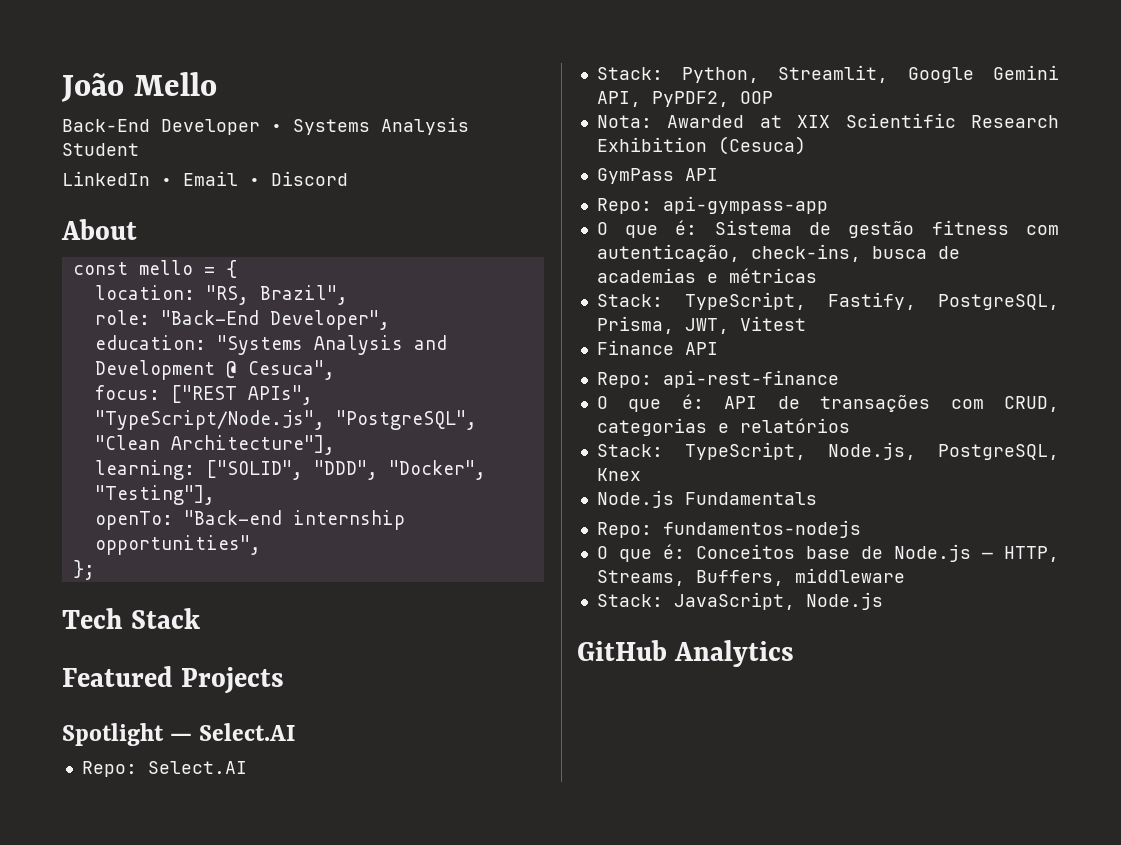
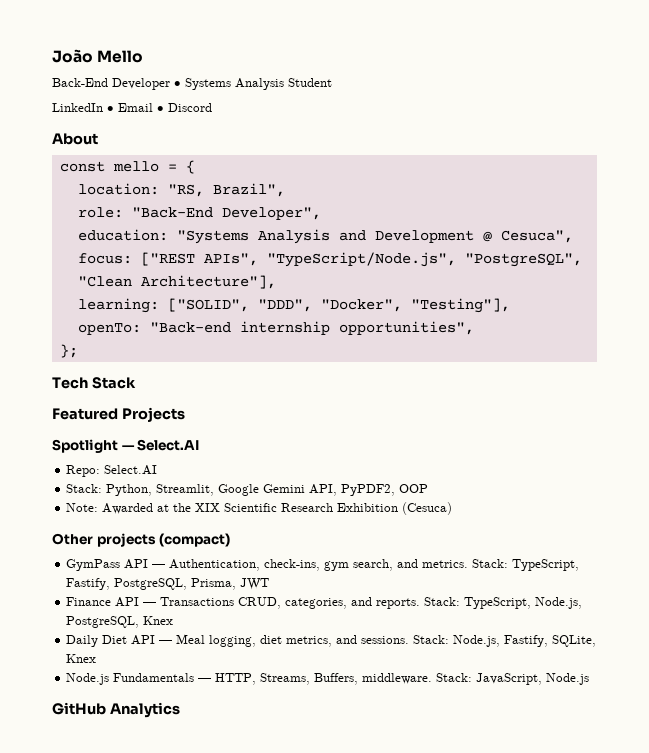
- Nota: Awarded at XIX Scientific Research Exhibition (Cesuca)
+ Note: Awarded at the XIX Scientific Research Exhibition (Cesuca)
+ Other projects (compact)
- GymPass API
- Repo: api-gympass-app
- O que é: Sistema de gestão fitness com autenticação, check-ins, busca de academias e métricas
- Stack: TypeScript, Fastify, PostgreSQL, Prisma, JWT, Vitest
+ GymPass API — Authentication, check-ins, gym search, and metrics. Stack: TypeScript, Fastify, PostgreSQL, Prisma, JWT
- Finance API
- Repo: api-rest-finance
- O que é: API de transações com CRUD, categorias e relatórios
- Stack: TypeScript, Node.js, PostgreSQL, Knex
+ Finance API — Transactions CRUD, categories, and reports. Stack: TypeScript, Node.js, PostgreSQL, Knex
- Node.js Fundamentals
- Repo: fundamentos-nodejs
- O que é: Conceitos base de Node.js — HTTP, Streams, Buffers, middleware
- Stack: JavaScript, Node.js
+ Daily Diet API — Meal logging, diet metrics, and sessions. Stack: Node.js, Fastify, SQLite, Knex
+ Node.js Fundamentals — HTTP, Streams, Buffers, middleware. Stack: JavaScript, Node.js

